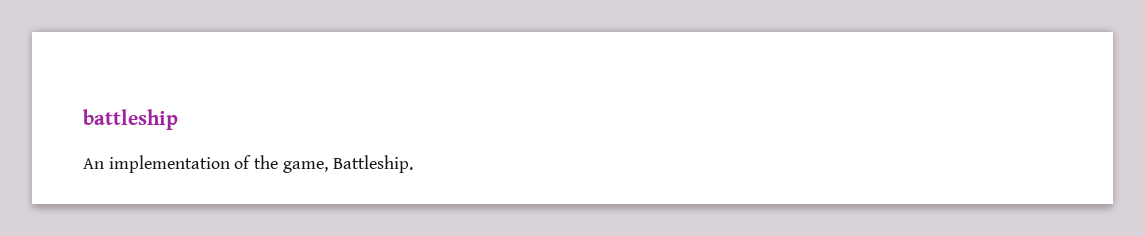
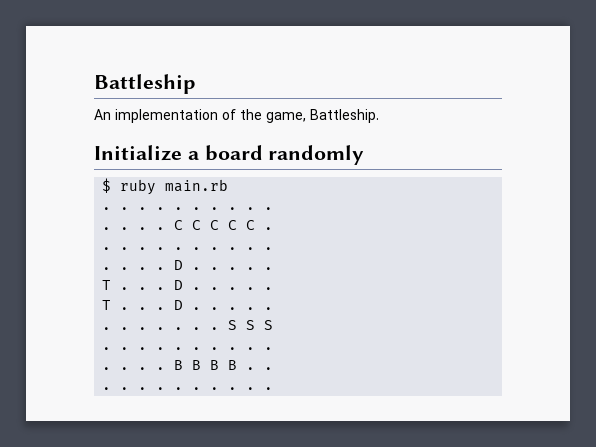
- battleship
+ Battleship
+ Initialize a board randomly
+ $ ruby main.rb
+ . . . . . . . . . .
+ . . . . C C C C C .
+ . . . . . . . . . .
+ . . . . D . . . . .
+ T . . . D . . . . .
+ T . . . D . . . . .
+ . . . . . . . S S S
+ . . . . . . . . . .
+ . . . . B B B B . .
+ . . . . . . . . . .

